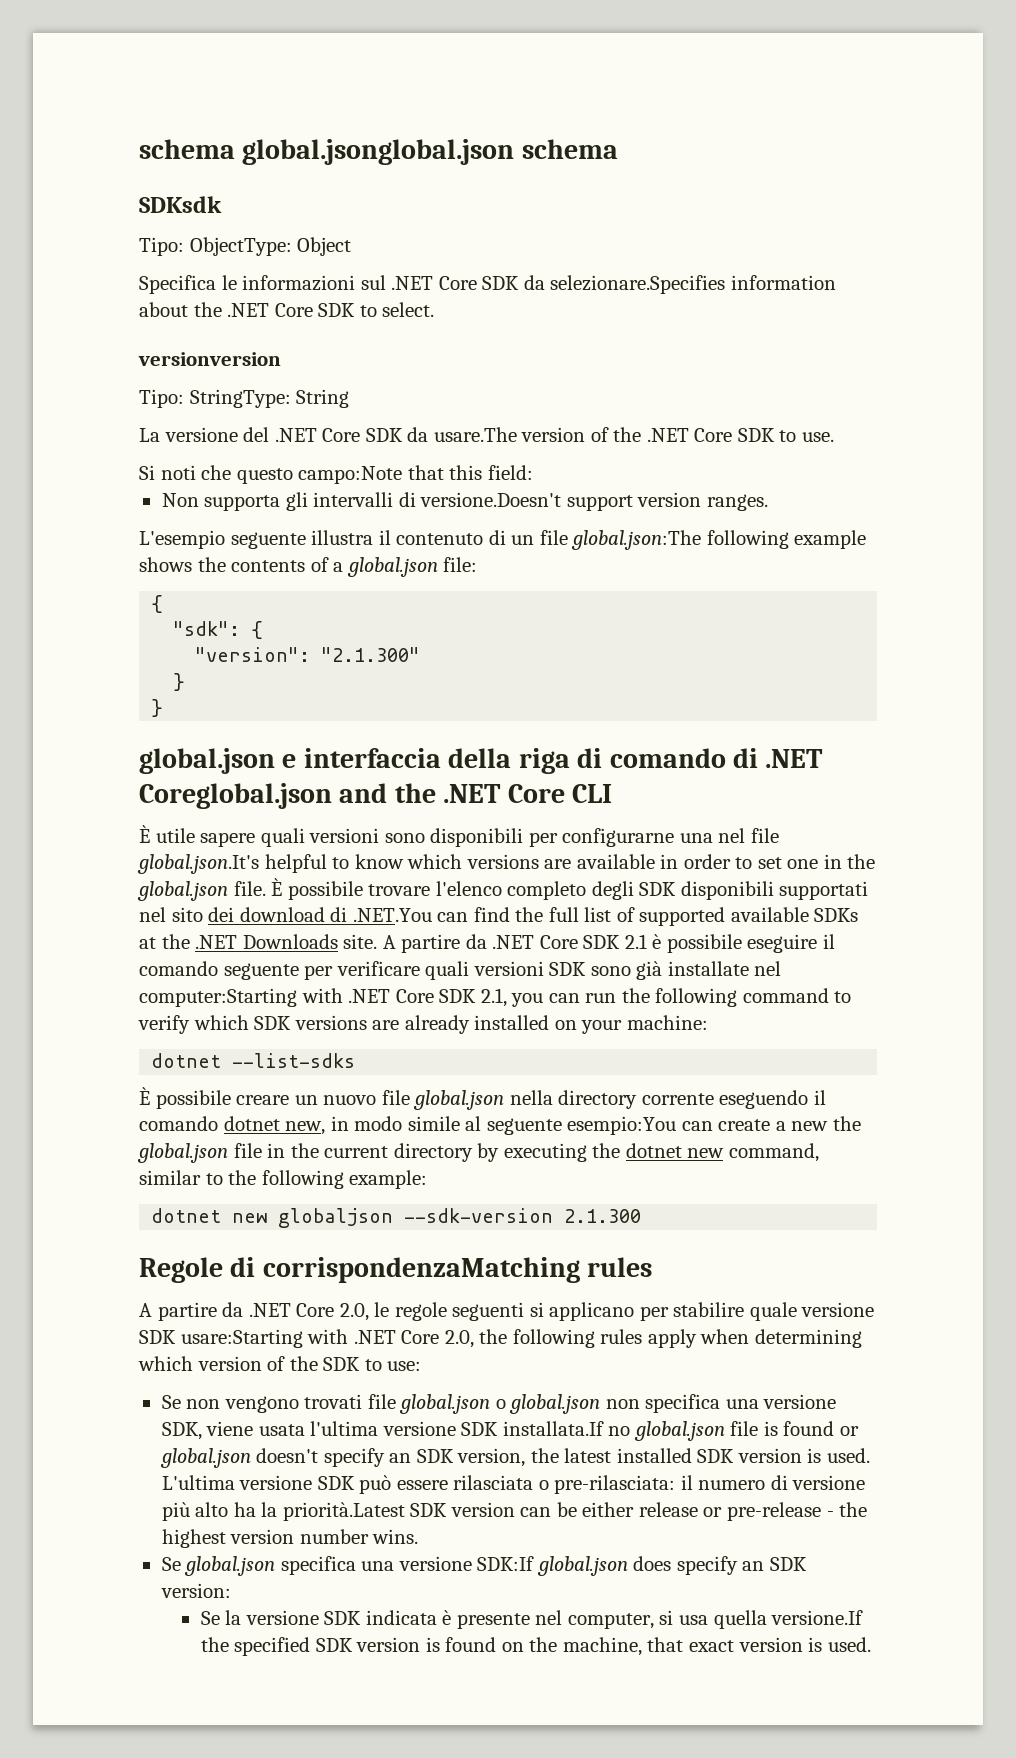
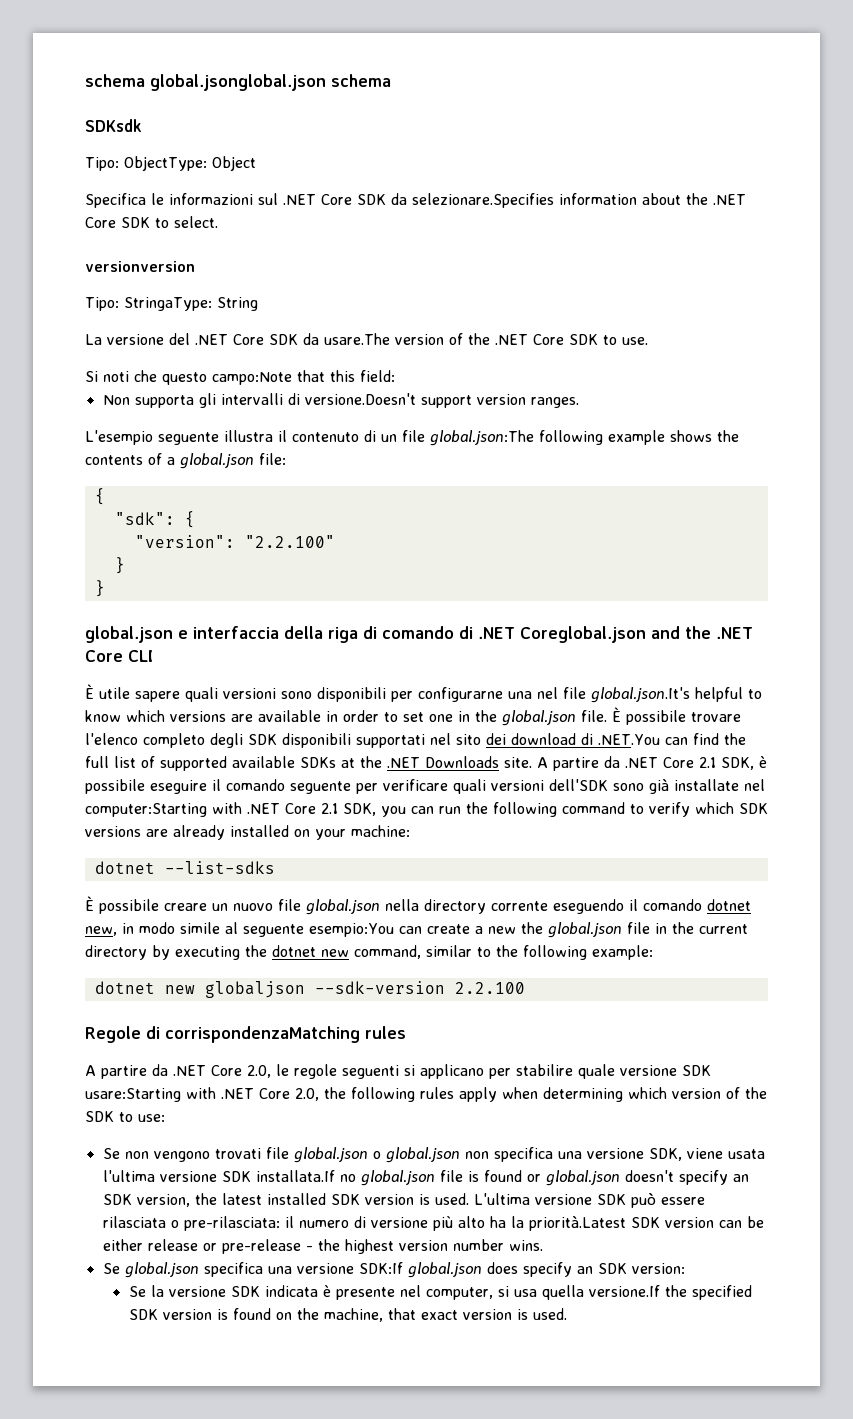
- Tipo: StringType: String
+ Tipo: StringaType: String
- "version": "2.1.300"
+ "version": "2.2.100"
- A partire da .NET Core SDK 2.1 è possibile eseguire il comando seguente per verificare quali versioni SDK sono già installate nel computer:Starting with .NET Core SDK 2.1, you can run the following command to verify which SDK versions are already installed on your machine:
+ A partire da .NET Core 2.1 SDK, è possibile eseguire il comando seguente per verificare quali versioni dell'SDK sono già installate nel computer:Starting with .NET Core 2.1 SDK, you can run the following command to verify which SDK versions are already installed on your machine:
- dotnet new globaljson --sdk-version 2.1.300
+ dotnet new globaljson --sdk-version 2.2.100

